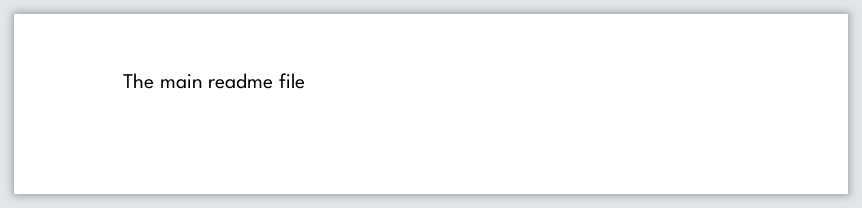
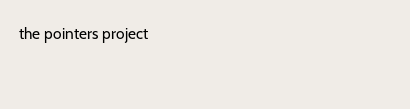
- The main readme file
+ the pointers project

